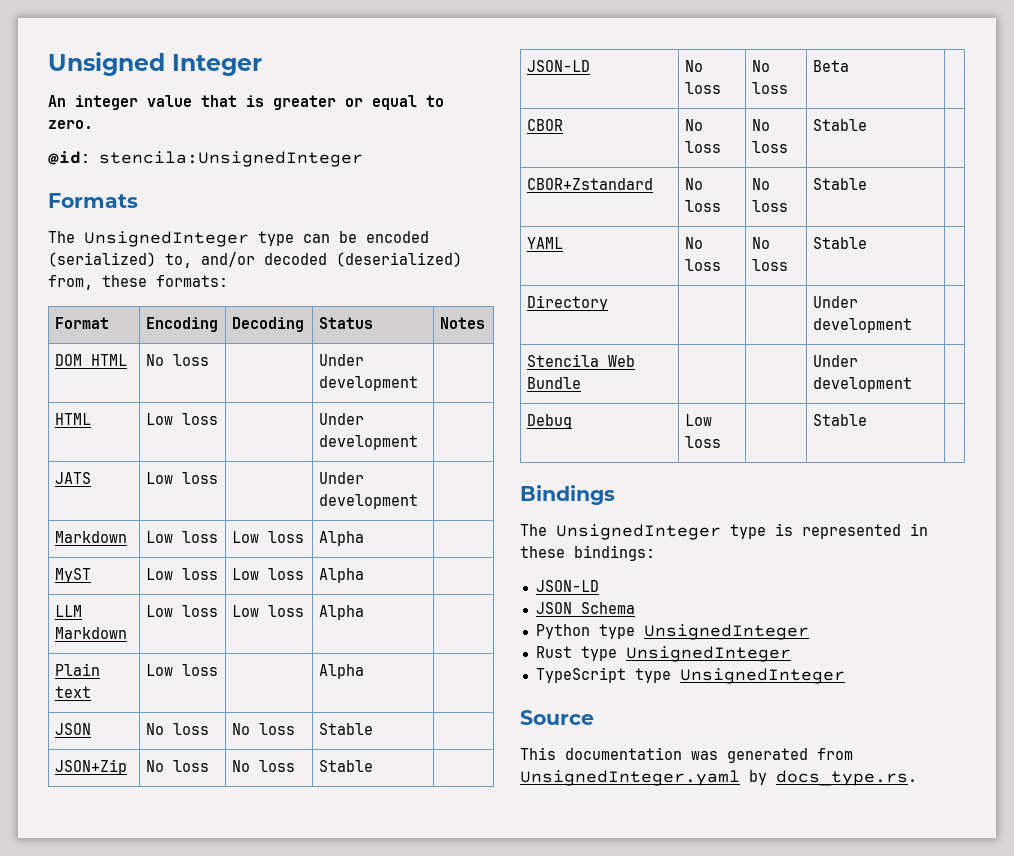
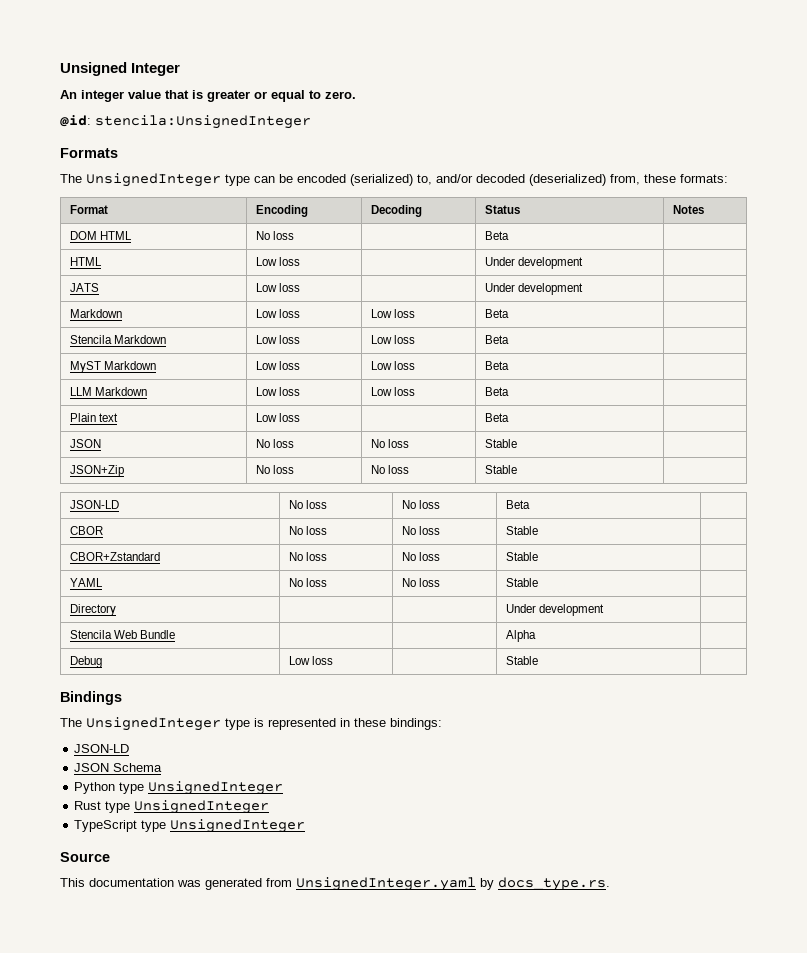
- DOM HTML | No loss | | Under development |
+ DOM HTML | No loss | | Beta |
  JATS | Low loss | | Under development |
- Markdown | Low loss | Low loss | Alpha |
- MyST | Low loss | Low loss | Alpha |
+ Markdown | Low loss | Low loss | Beta |
+ Stencila Markdown | Low loss | Low loss | Beta |
+ MyST Markdown | Low loss | Low loss | Beta |
- LLM Markdown | Low loss | Low loss | Alpha |
+ LLM Markdown | Low loss | Low loss | Beta |
- Plain text | Low loss | | Alpha |
+ Plain text | Low loss | | Beta |
- Stencila Web Bundle | | | Under development |
+ Stencila Web Bundle | | | Alpha |

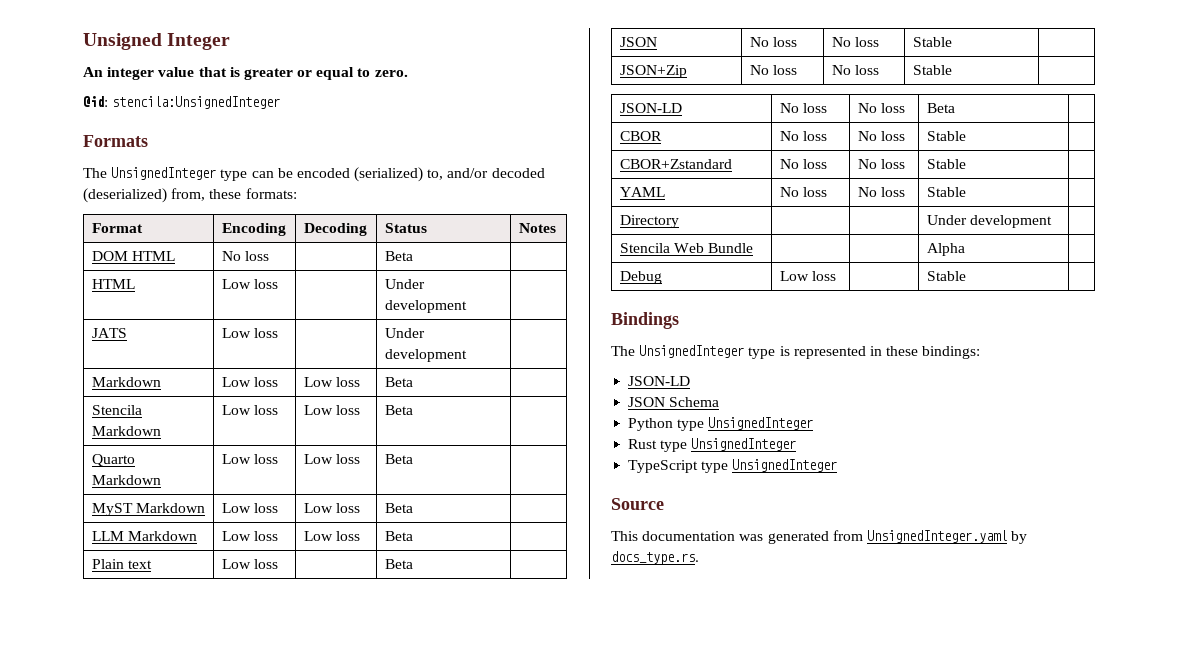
+ Quarto Markdown | Low loss | Low loss | Beta |

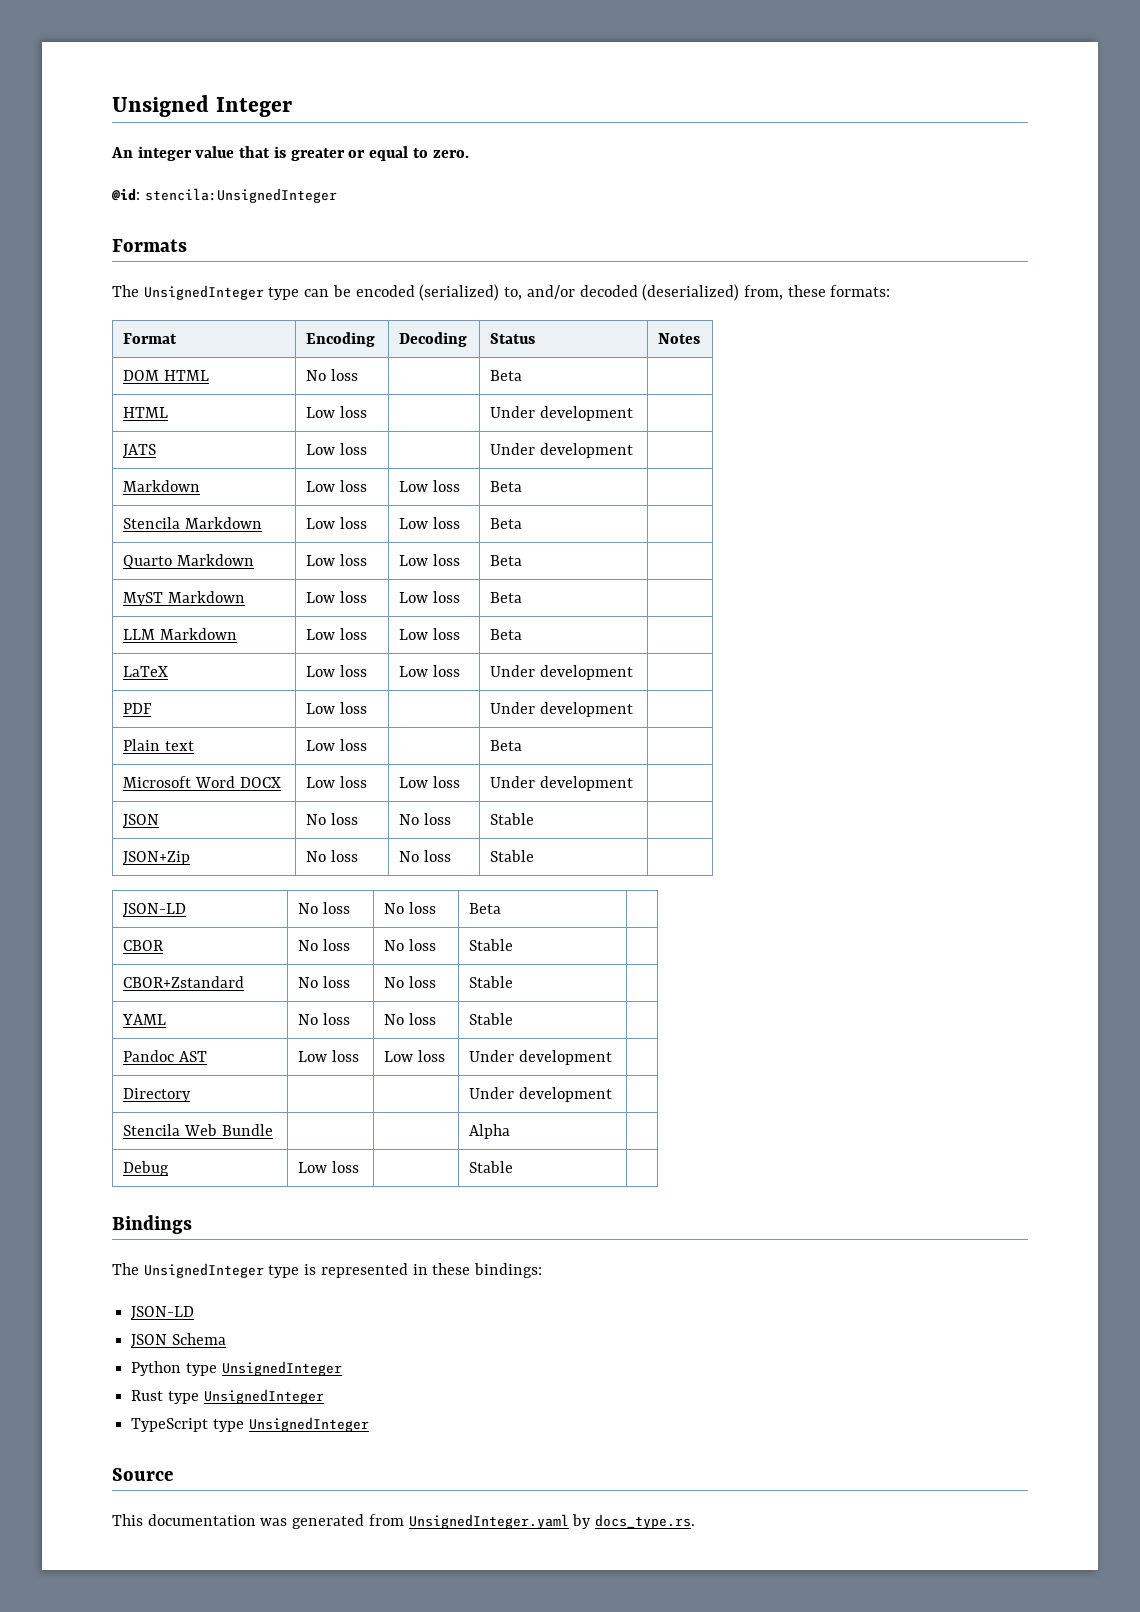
+ LaTeX | Low loss | Low loss | Under development |
+ PDF | Low loss | | Under development |
+ Microsoft Word DOCX | Low loss | Low loss | Under development |
+ Pandoc AST | Low loss | Low loss | Under development |

